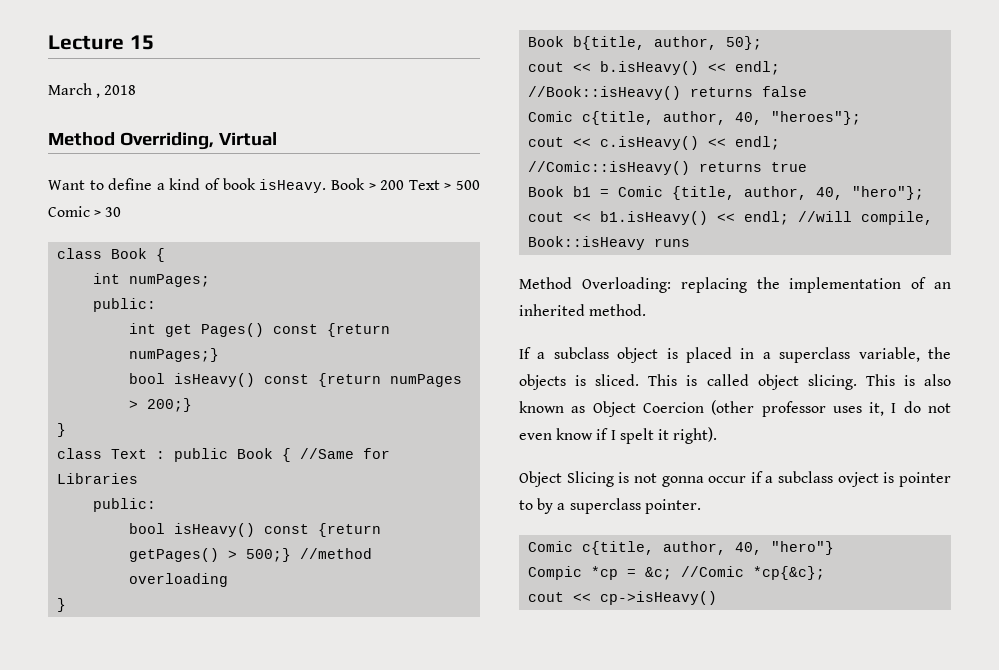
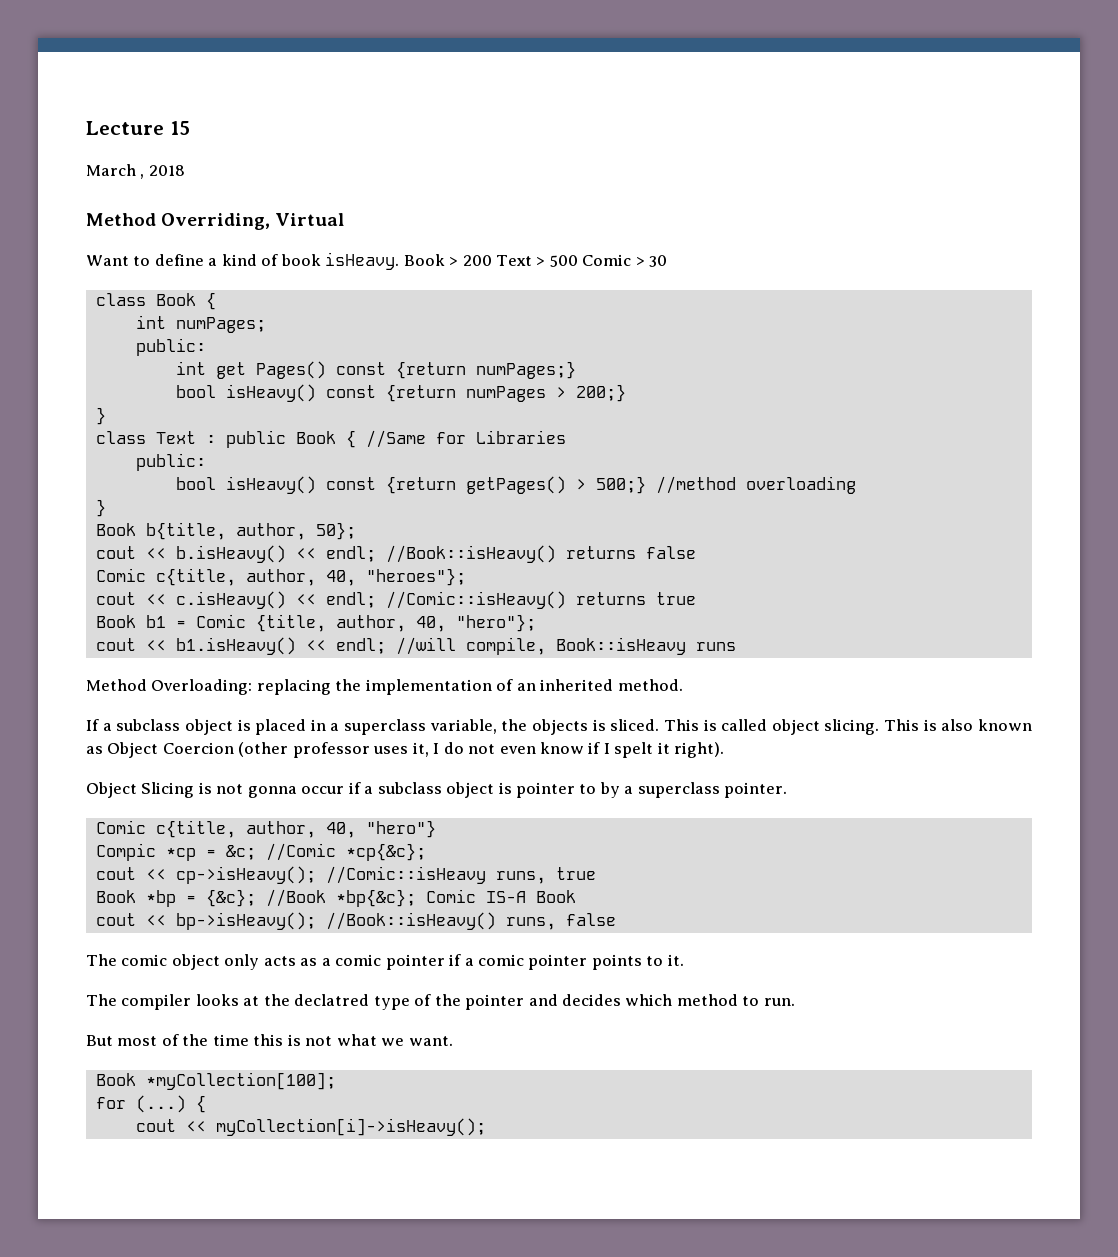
- Object Slicing is not gonna occur if a subclass ovject is pointer to by a superclass pointer.
+ Object Slicing is not gonna occur if a subclass object is pointer to by a superclass pointer.
- cout << cp->isHeavy()
+ cout << cp->isHeavy(); //Comic::isHeavy runs, true
+ Book *bp = {&c}; //Book *bp{&c}; Comic IS-A Book
+ cout << bp->isHeavy(); //Book::isHeavy() runs, false
+ The comic object only acts as a comic pointer if a comic pointer points to it.
+ The compiler looks at the declatred type of the pointer and decides which method to run.
+ But most of the time this is not what we want.
+ Book *myCollection[100];
+ for (...) {
+ cout << myCollection[i]->isHeavy();

